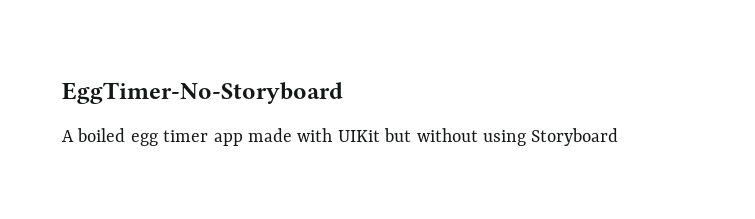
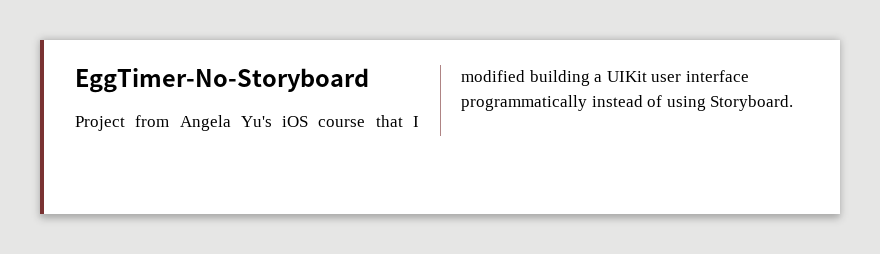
- A boiled egg timer app made with UIKit but without using Storyboard
+ Project from Angela Yu's iOS course that I modified building a UIKit user interface programmatically instead of using Storyboard.

